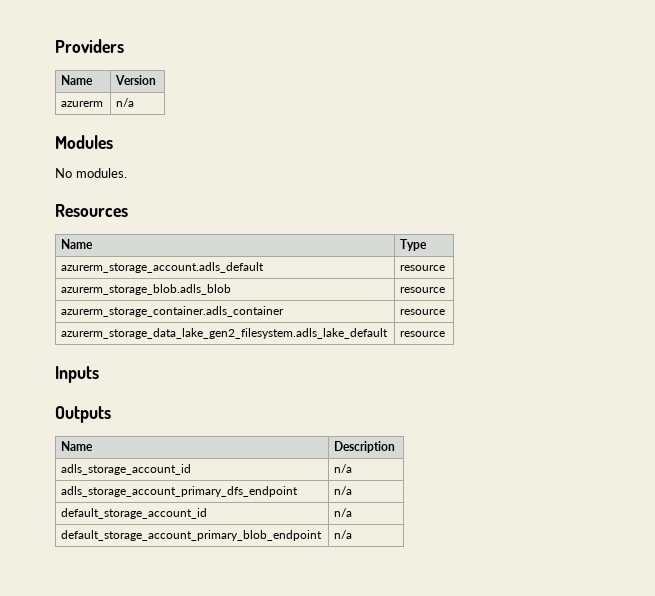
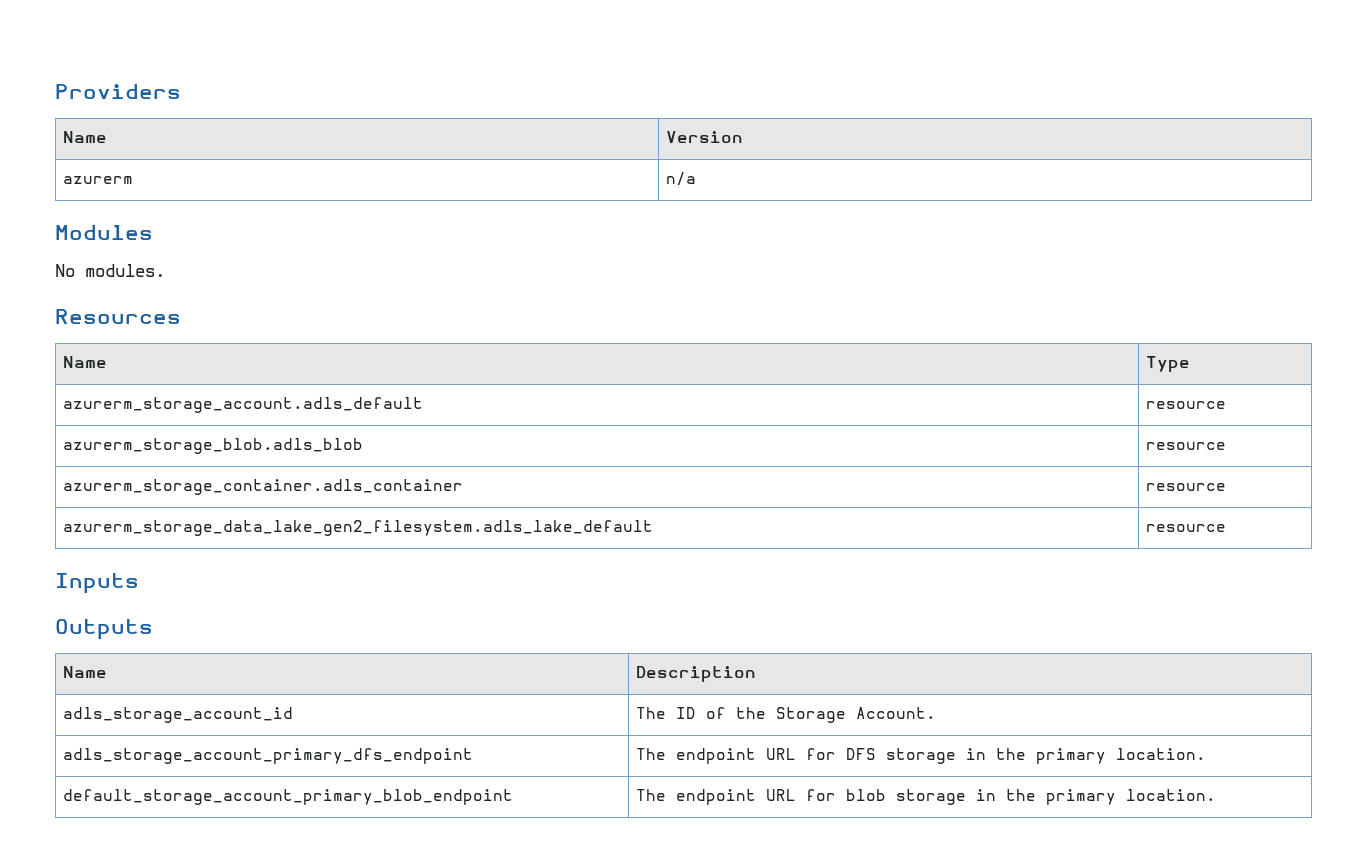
- adls_storage_account_id | n/a
- adls_storage_account_primary_dfs_endpoint | n/a
- default_storage_account_id | n/a
- default_storage_account_primary_blob_endpoint | n/a
+ adls_storage_account_id | The ID of the Storage Account.
+ adls_storage_account_primary_dfs_endpoint | The endpoint URL for DFS storage in the primary location.
+ default_storage_account_primary_blob_endpoint | The endpoint URL for blob storage in the primary location.

